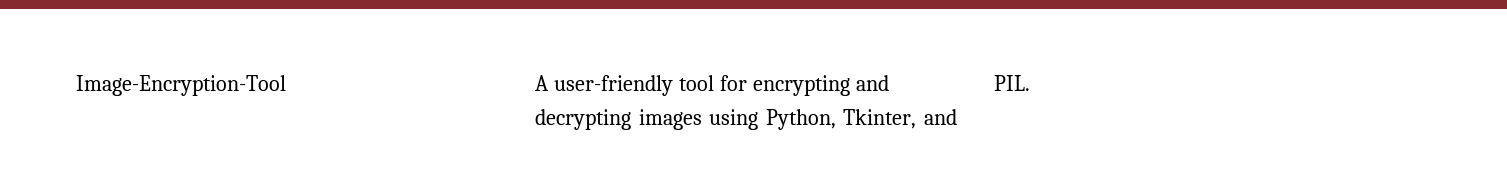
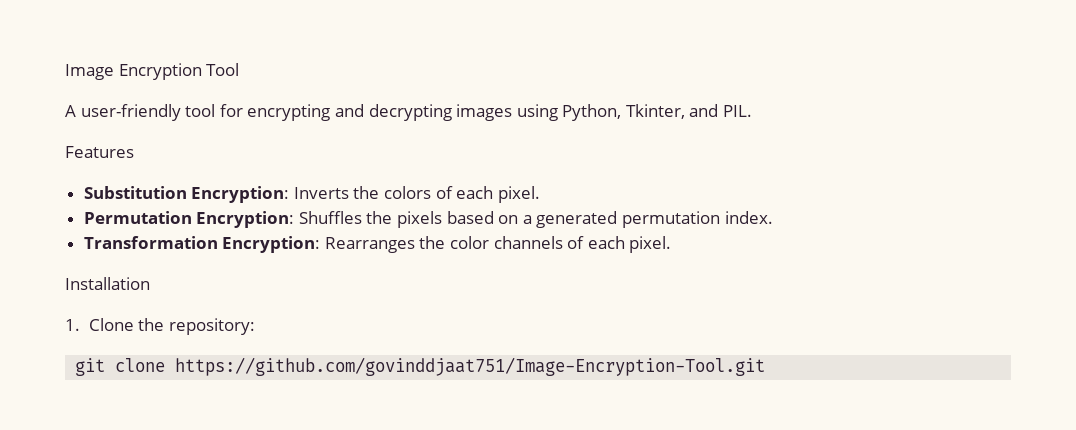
- Image-Encryption-Tool
+ Image Encryption Tool
+ Features
+ Substitution Encryption: Inverts the colors of each pixel.
+ Permutation Encryption: Shuffles the pixels based on a generated permutation index.
+ Transformation Encryption: Rearranges the color channels of each pixel.
+ Installation
+ 1. Clone the repository:
+ git clone https://github.com/govinddjaat751/Image-Encryption-Tool.git

